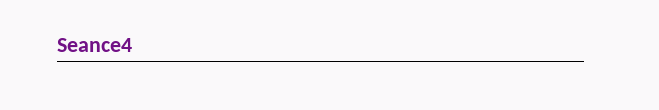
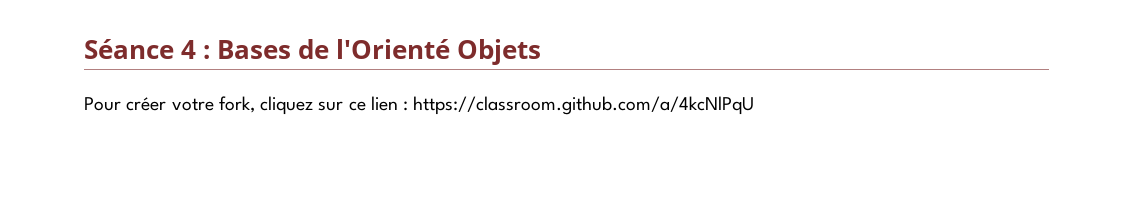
- Seance4
+ Séance 4 : Bases de l'Orienté Objets
+ Pour créer votre fork, cliquez sur ce lien : https://classroom.github.com/a/4kcNlPqU

